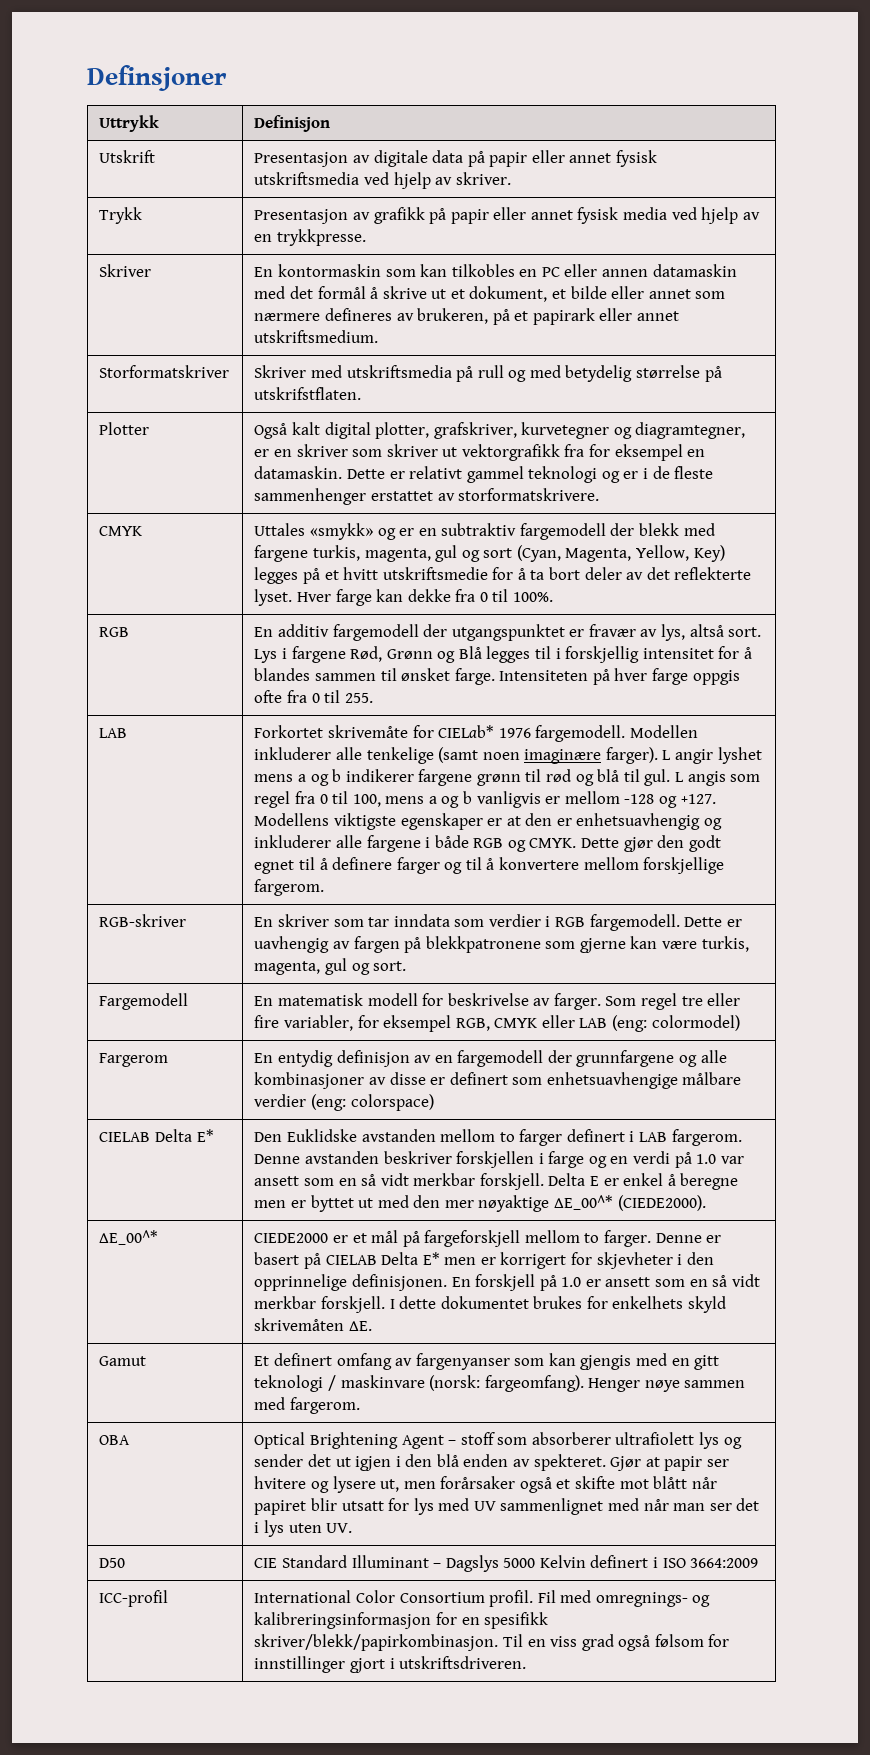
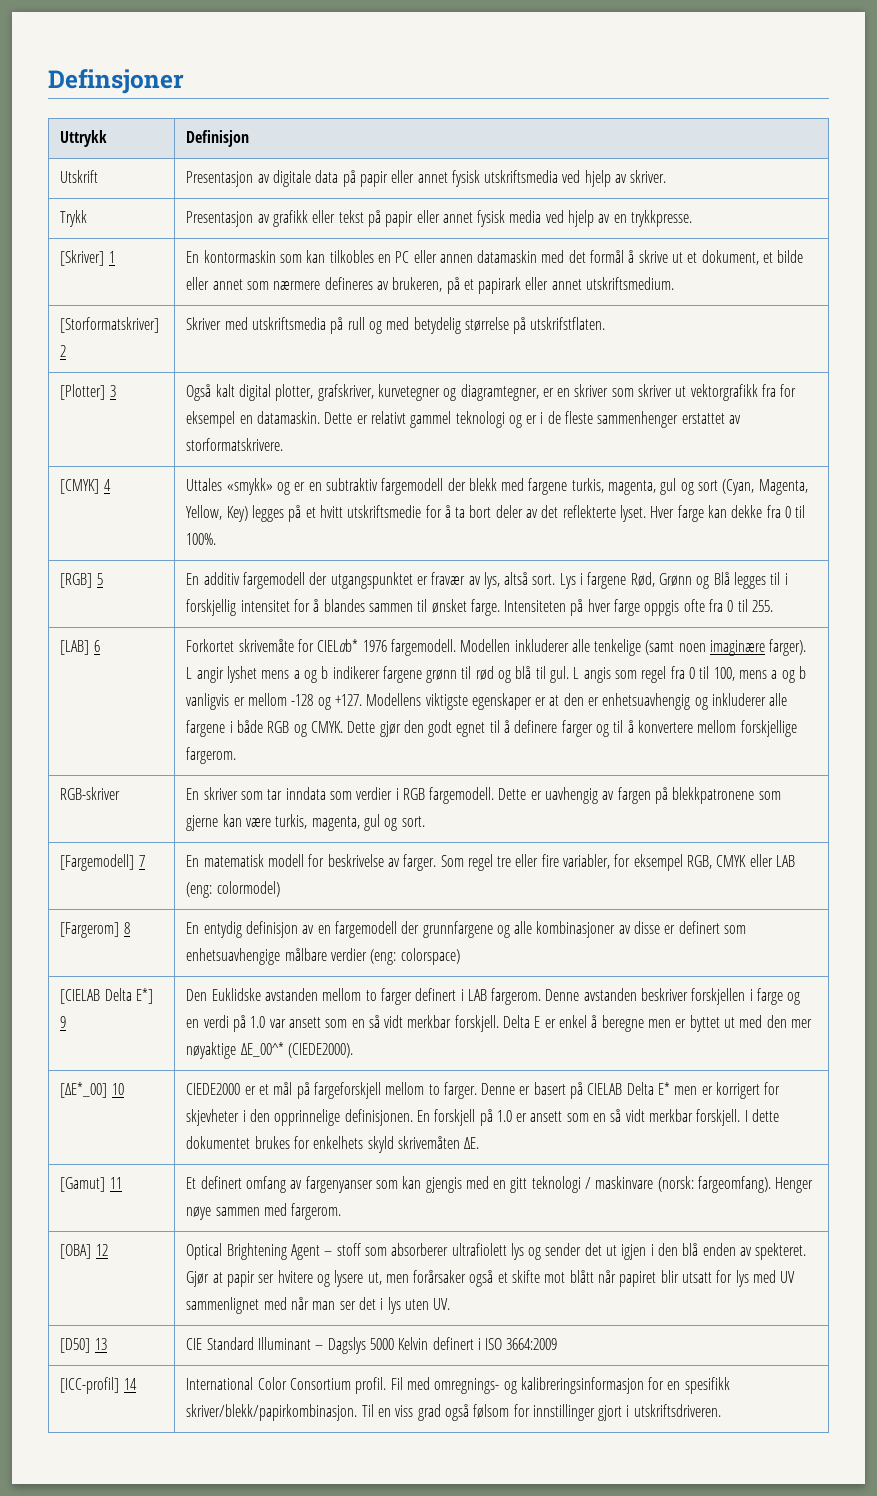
- Trykk | Presentasjon av grafikk på papir eller annet fysisk media ved hjelp av en trykkpresse.
+ Trykk | Presentasjon av grafikk eller tekst på papir eller annet fysisk media ved hjelp av en trykkpresse.
- Skriver | En kontormaskin som kan tilkobles en PC eller annen datamaskin med det formål å skrive ut et dokument, et bilde eller annet som nærmere defineres av brukeren, på et papirark eller annet utskriftsmedium.
+ [Skriver] 1 | En kontormaskin som kan tilkobles en PC eller annen datamaskin med det formål å skrive ut et dokument, et bilde eller annet som nærmere defineres av brukeren, på et papirark eller annet utskriftsmedium.
- Storformatskriver | Skriver med utskriftsmedia på rull og med betydelig størrelse på utskrifstflaten.
+ [Storformatskriver] 2 | Skriver med utskriftsmedia på rull og med betydelig størrelse på utskrifstflaten.
- Plotter | Også kalt digital plotter, grafskriver, kurvetegner og diagramtegner, er en skriver som skriver ut vektorgrafikk fra for eksempel en datamaskin. Dette er relativt gammel teknologi og er i de fleste sammenhenger erstattet av storformatskrivere.
- CMYK
+ [Plotter] 3 | Også kalt digital plotter, grafskriver, kurvetegner og diagramtegner, er en skriver som skriver ut vektorgrafikk fra for eksempel en datamaskin. Dette er relativt gammel teknologi og er i de fleste sammenhenger erstattet av storformatskrivere.
+ [CMYK] 4
  Hver farge kan dekke fra 0 til 100%.
- RGB
+ [RGB] 5
  Intensiteten på hver farge oppgis ofte fra 0 til 255.
- LAB
+ [LAB] 6
- Fargemodell | En matematisk modell for beskrivelse av farger. Som regel tre eller fire variabler, for eksempel RGB, CMYK eller LAB (eng: colormodel)
+ [Fargemodell] 7 | En matematisk modell for beskrivelse av farger. Som regel tre eller fire variabler, for eksempel RGB, CMYK eller LAB (eng: colormodel)
- Fargerom | En entydig definisjon av en fargemodell der grunnfargene og alle kombinasjoner av disse er definert som enhetsuavhengige målbare verdier (eng: colorspace)
- CIELAB Delta E*
+ [Fargerom] 8 | En entydig definisjon av en fargemodell der grunnfargene og alle kombinasjoner av disse er definert som enhetsuavhengige målbare verdier (eng: colorspace)
+ [CIELAB Delta E*] 9
  Delta E er enkel å beregne men er byttet ut med den mer nøyaktige ∆E_00^* (CIEDE2000).
- ∆E_00^*
+ [∆E*_00] 10
- Gamut | Et definert omfang av fargenyanser som kan gjengis med en gitt teknologi / maskinvare (norsk: fargeomfang). Henger nøye sammen med fargerom.
+ [Gamut] 11 | Et definert omfang av fargenyanser som kan gjengis med en gitt teknologi / maskinvare (norsk: fargeomfang). Henger nøye sammen med fargerom.
- OBA
+ [OBA] 12
- D50 | CIE Standard Illuminant – Dagslys 5000 Kelvin definert i ISO 3664:2009
+ [D50] 13 | CIE Standard Illuminant – Dagslys 5000 Kelvin definert i ISO 3664:2009
- ICC-profil | International Color Consortium profil. Fil med omregnings- og kalibreringsinformasjon for en spesifikk skriver/blekk/papirkombinasjon. Til en viss grad også følsom for innstillinger gjort i utskriftsdriveren.
+ [ICC-profil] 14 | International Color Consortium profil. Fil med omregnings- og kalibreringsinformasjon for en spesifikk skriver/blekk/papirkombinasjon. Til en viss grad også følsom for innstillinger gjort i utskriftsdriveren.

